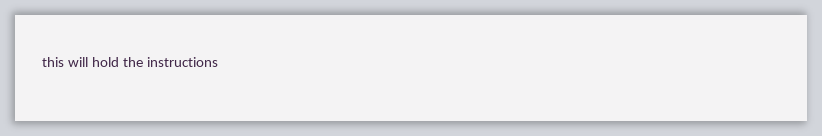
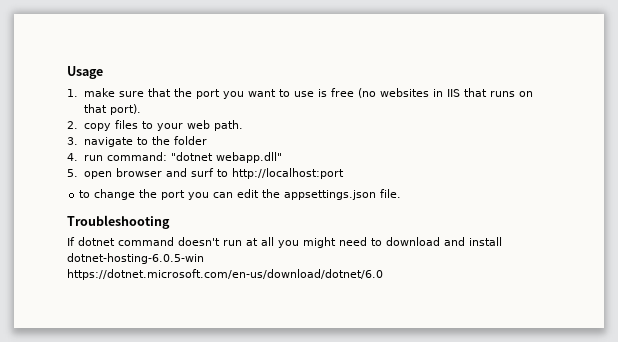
- this will hold the instructions
+ Usage
+ 1. make sure that the port you want to use is free (no websites in IIS that runs on that port).
+ 2. copy files to your web path.
+ 3. navigate to the folder
+ 4. run command: "dotnet webapp.dll"
+ 5. open browser and surf to http://localhost:port
+ to change the port you can edit the appsettings.json file.
+ Troubleshooting
+ If dotnet command doesn't run at all you might need to download and install dotnet-hosting-6.0.5-win
+ https://dotnet.microsoft.com/en-us/download/dotnet/6.0

